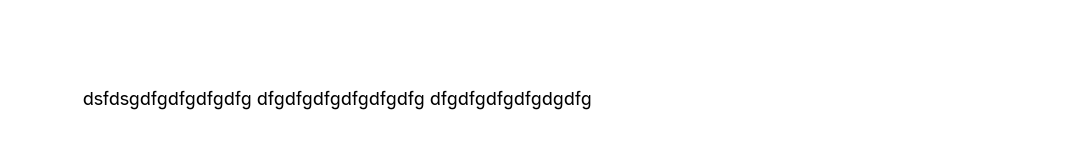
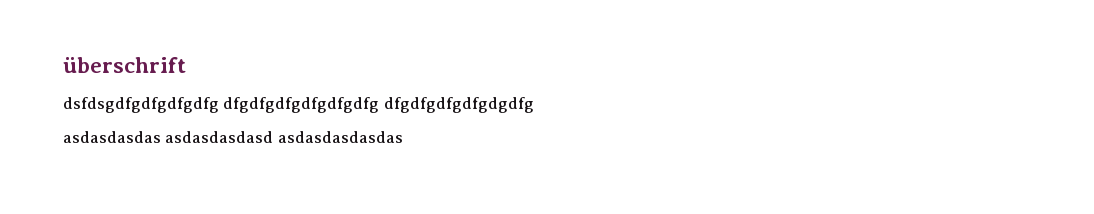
+ überschrift
+ asdasdasdas asdasdasdasd asdasdasdasdas

